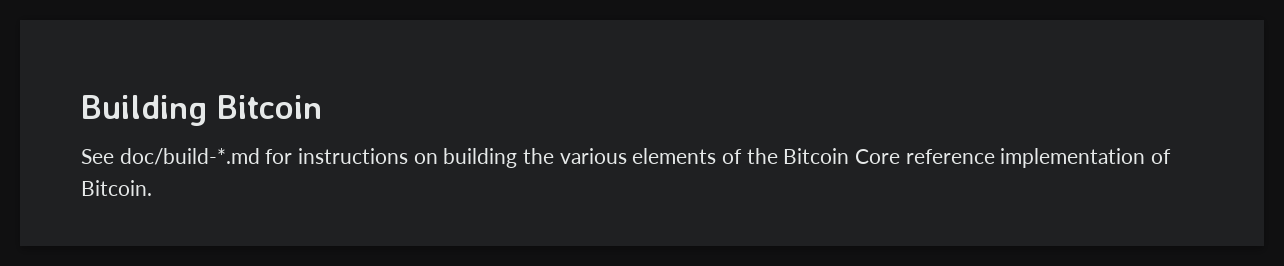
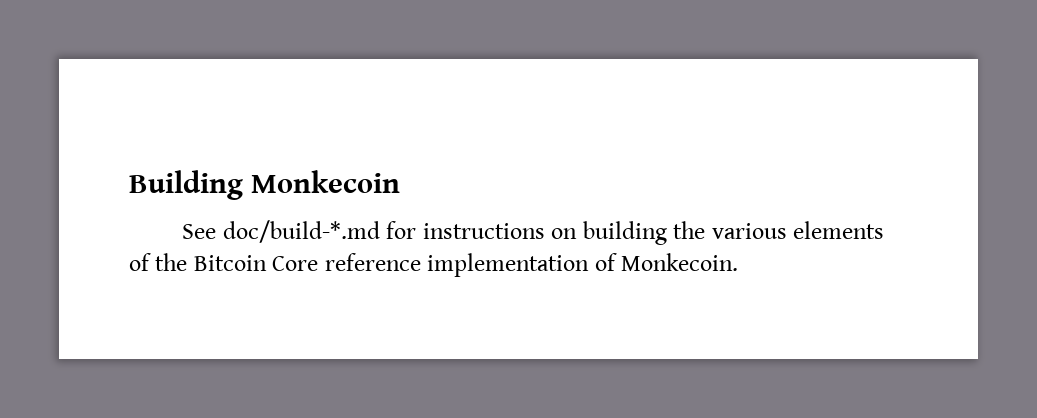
- Building Bitcoin
+ Building Monkecoin
- See doc/build-*.md for instructions on building the various elements of the Bitcoin Core reference implementation of Bitcoin.
+ See doc/build-*.md for instructions on building the various elements of the Bitcoin Core reference implementation of Monkecoin.

